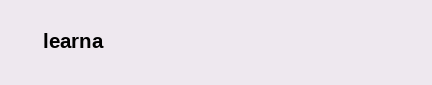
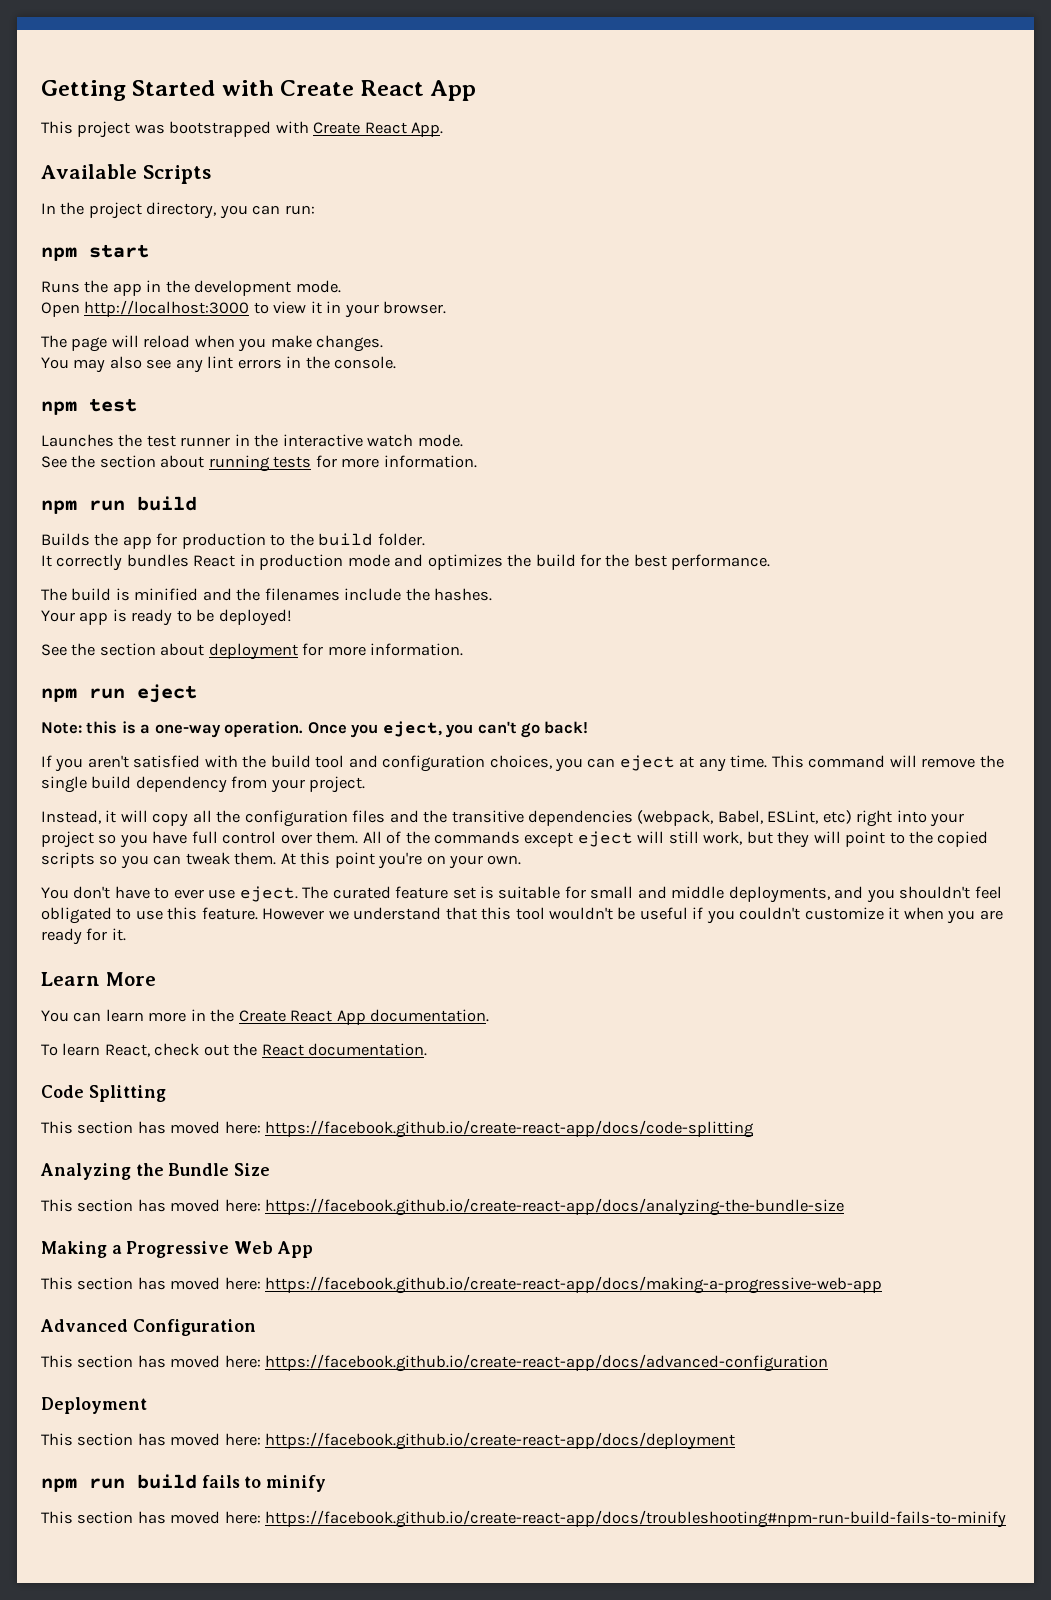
- learna
+ Getting Started with Create React App
+ This project was bootstrapped with Create React App.
+ Available Scripts
+ In the project directory, you can run:
+ npm start
+ Runs the app in the development mode.
+ Open http://localhost:3000 to view it in your browser.
+ The page will reload when you make changes.
+ You may also see any lint errors in the console.
+ npm test
+ Launches the test runner in the interactive watch mode.
+ See the section about running tests for more information.
+ npm run build
+ Builds the app for production to the build folder.
+ It correctly bundles React in production mode and optimizes the build for the best performance.
+ The build is minified and the filenames include the hashes.
+ Your app is ready to be deployed!
+ See the section about deployment for more information.
+ npm run eject
+ Note: this is a one-way operation. Once you eject, you can't go back!
+ If you aren't satisfied with the build tool and configuration choices, you can eject at any time. This command will remove the single build dependency from your project.
+ Instead, it will copy all the configuration files and the transitive dependencies (webpack, Babel, ESLint, etc) right into your project so you have full control over them. All of the commands except eject will still work, but they will point to the copied scripts so you can tweak them. At this point you're on your own.
+ You don't have to ever use eject. The curated feature set is suitable for small and middle deployments, and you shouldn't feel obligated to use this feature. However we understand that this tool wouldn't be useful if you couldn't customize it when you are ready for it.
+ Learn More
+ You can learn more in the Create React App documentation.
+ To learn React, check out the React documentation.
+ Code Splitting
+ This section has moved here: https://facebook.github.io/create-react-app/docs/code-splitting
+ Analyzing the Bundle Size
+ This section has moved here: https://facebook.github.io/create-react-app/docs/analyzing-the-bundle-size
+ Making a Progressive Web App
+ This section has moved here: https://facebook.github.io/create-react-app/docs/making-a-progressive-web-app
+ Advanced Configuration
+ This section has moved here: https://facebook.github.io/create-react-app/docs/advanced-configuration
+ Deployment
+ This section has moved here: https://facebook.github.io/create-react-app/docs/deployment
+ npm run build fails to minify
+ This section has moved here: https://facebook.github.io/create-react-app/docs/troubleshooting#npm-run-build-fails-to-minify

